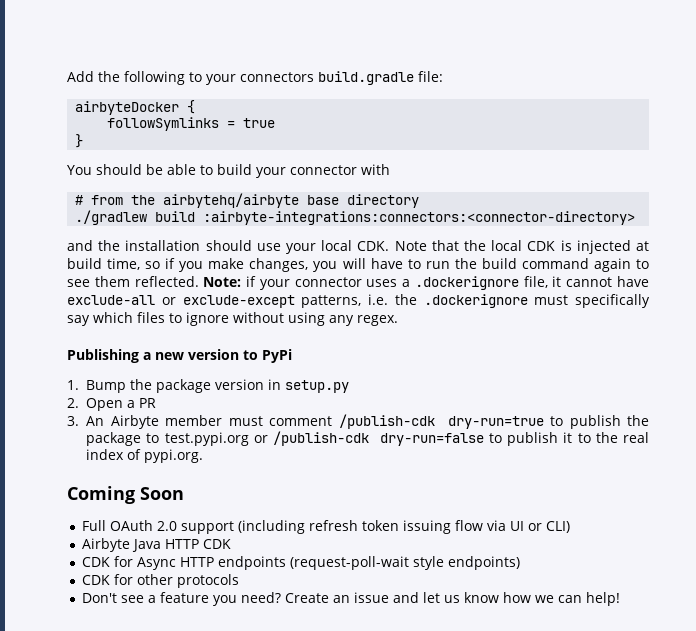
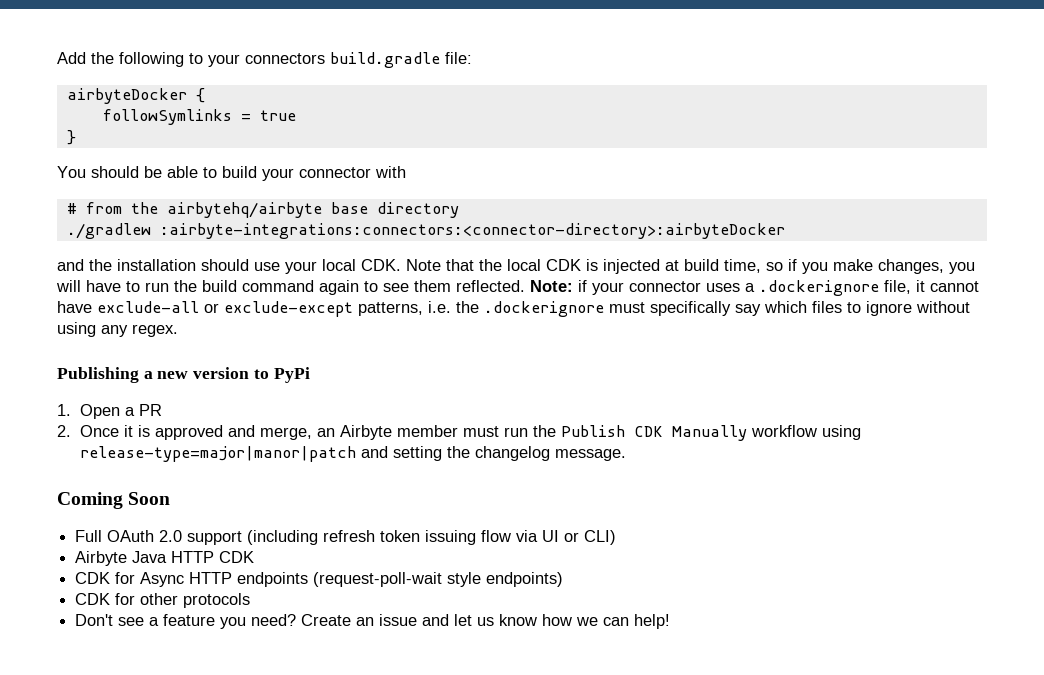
- ./gradlew build :airbyte-integrations:connectors:<connector-directory>
+ ./gradlew :airbyte-integrations:connectors:<connector-directory>:airbyteDocker
- 1. Bump the package version in setup.py
- 2. Open a PR
- 3. An Airbyte member must comment /publish-cdk dry-run=true to publish the package to test.pypi.org or /publish-cdk dry-run=false to publish it to the real index of pypi.org.
+ 1. Open a PR
+ 2. Once it is approved and merge, an Airbyte member must run the Publish CDK Manually workflow using release-type=major|manor|patch and setting the changelog message.

